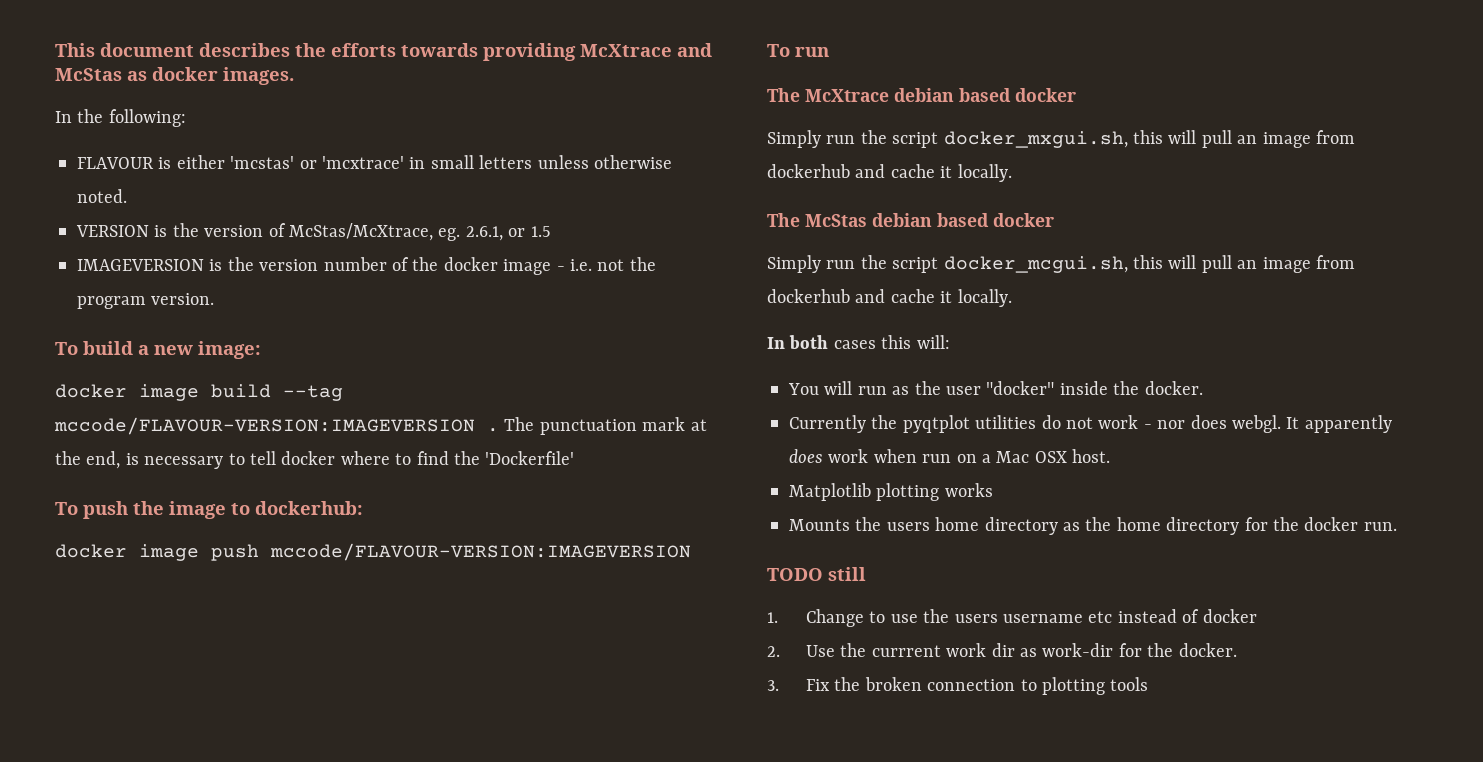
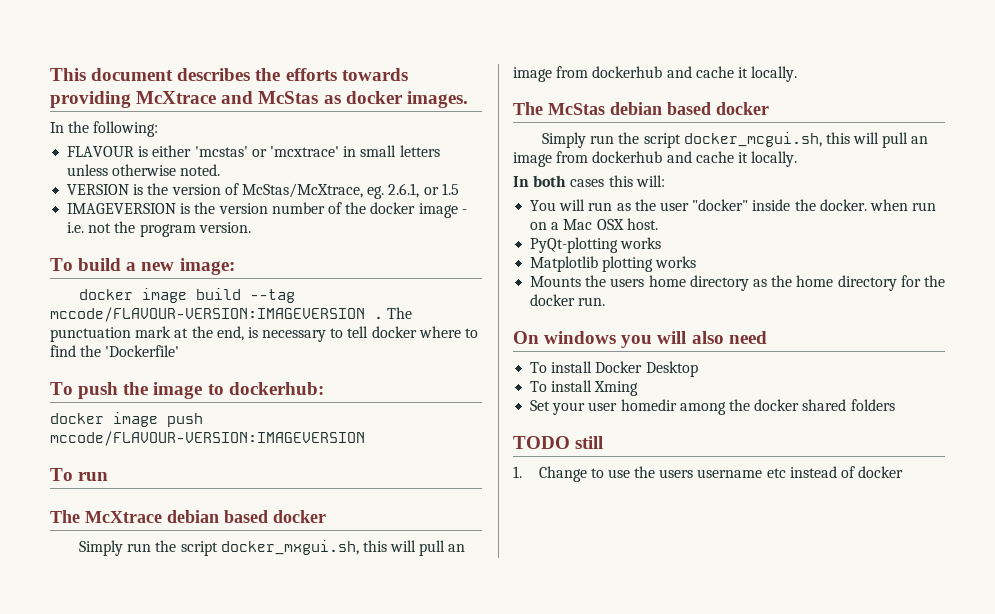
- You will run as the user "docker" inside the docker.
- Currently the pyqtplot utilities do not work - nor does webgl. It apparently does work when run on a Mac OSX host.
+ You will run as the user "docker" inside the docker. when run on a Mac OSX host.
+ PyQt-plotting works
+ On windows you will also need
+ To install Docker Desktop
+ To install Xming
+ Set your user homedir among the docker shared folders
- 2. Use the currrent work dir as work-dir for the docker.
- 3. Fix the broken connection to plotting tools

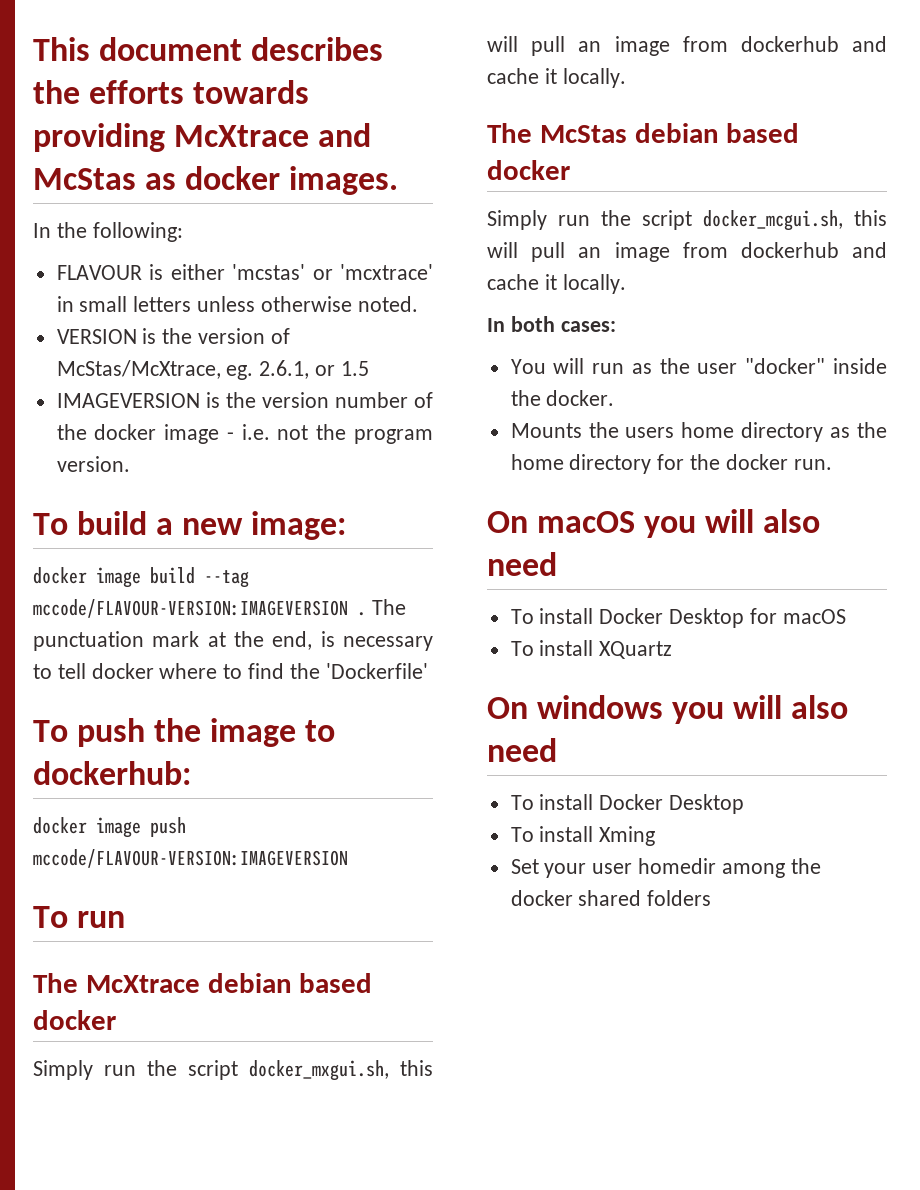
- In both cases this will:
+ In both cases:
- You will run as the user "docker" inside the docker. when run on a Mac OSX host.
- PyQt-plotting works
- Matplotlib plotting works
+ You will run as the user "docker" inside the docker.
+ On macOS you will also need
+ To install Docker Desktop for macOS
+ To install XQuartz
- TODO still
- 1. Change to use the users username etc instead of docker

